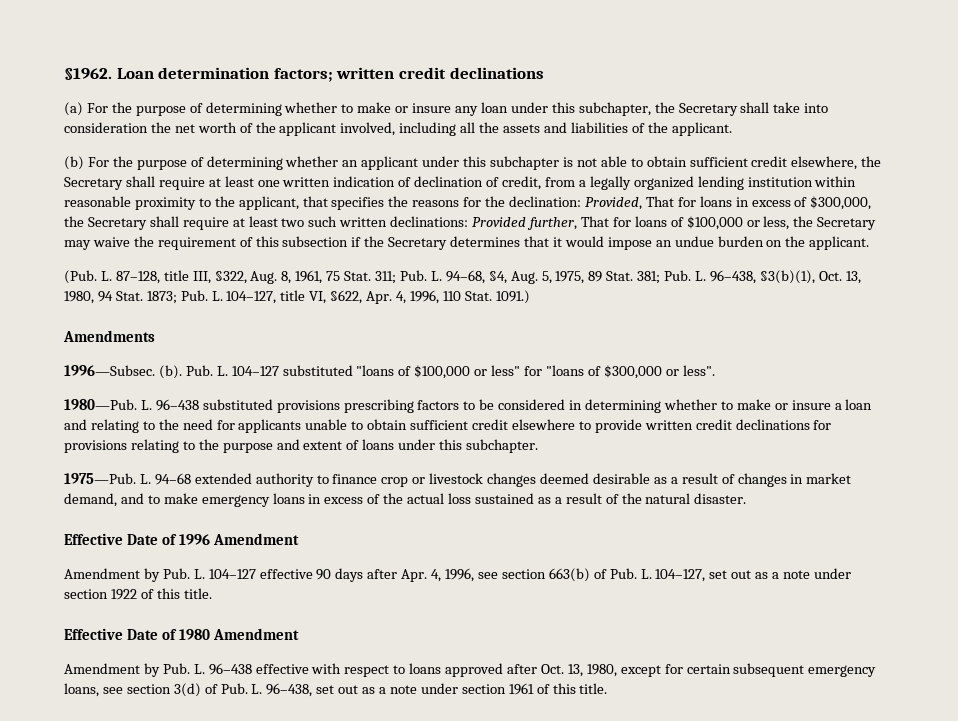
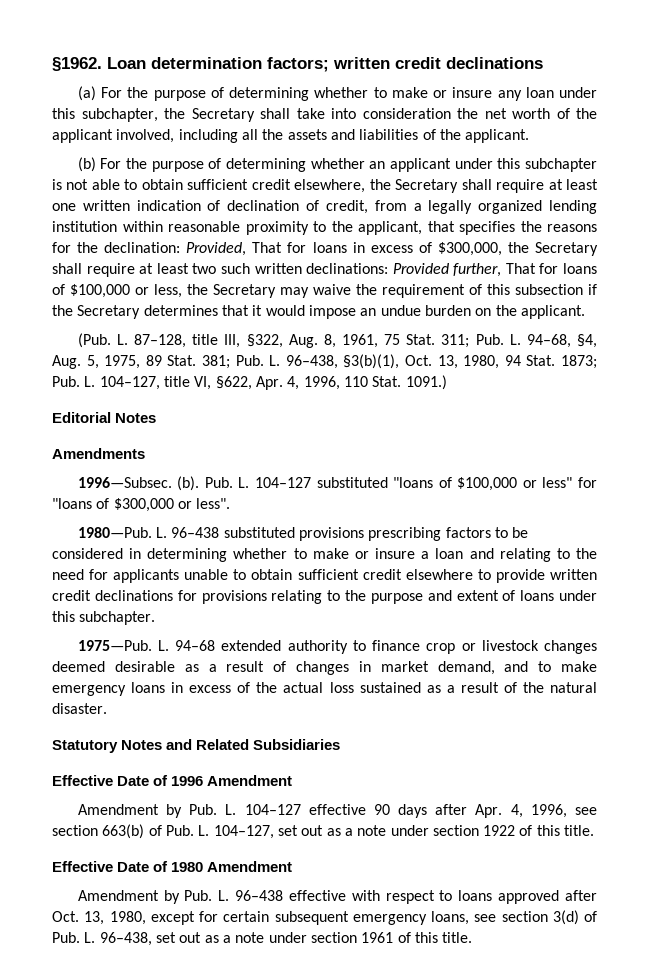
+ Editorial Notes
+ Statutory Notes and Related Subsidiaries

